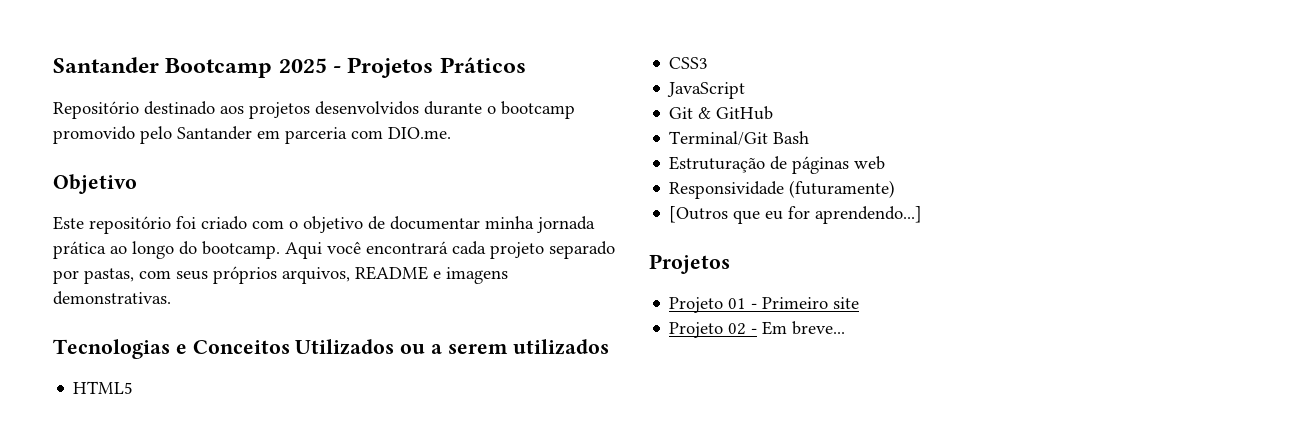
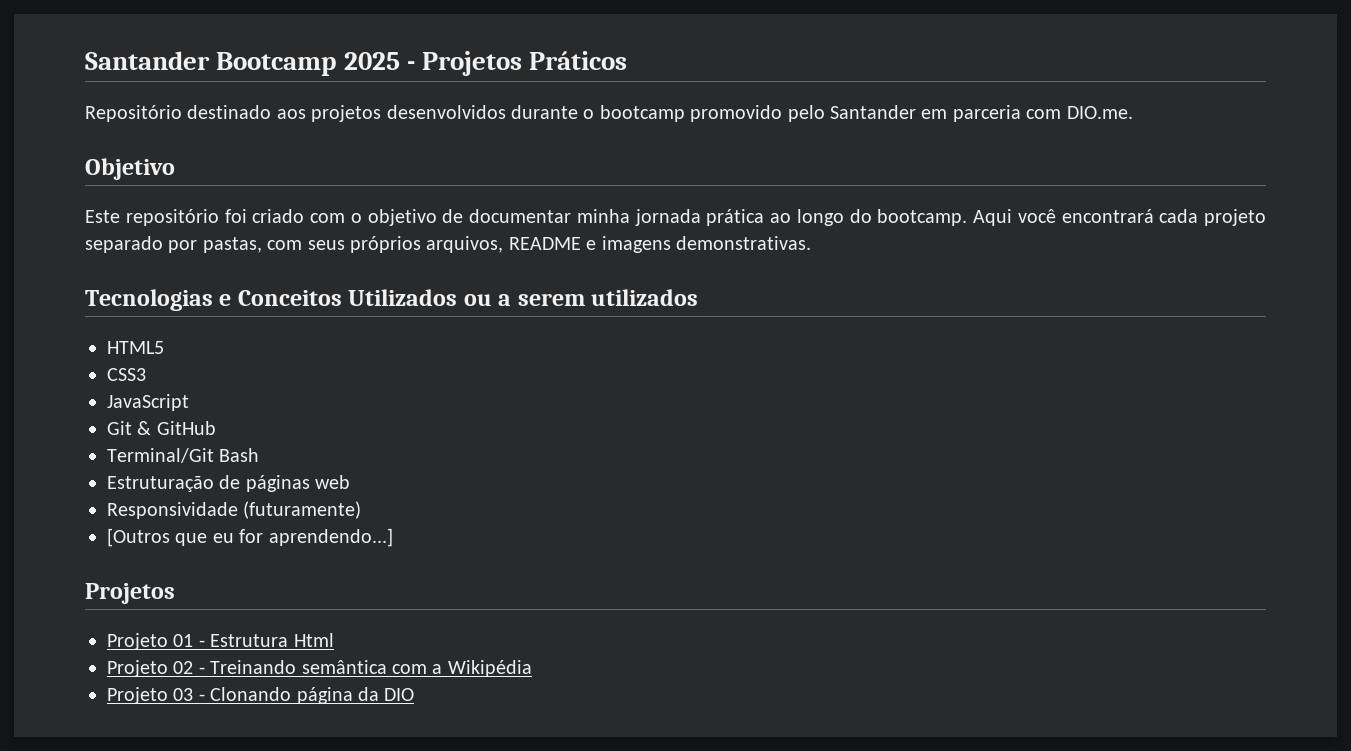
- Projeto 01 - Primeiro site
+ Projeto 01 - Estrutura Html
- Projeto 02 - Em breve...
+ Projeto 02 - Treinando semântica com a Wikipédia
+ Projeto 03 - Clonando página da DIO

